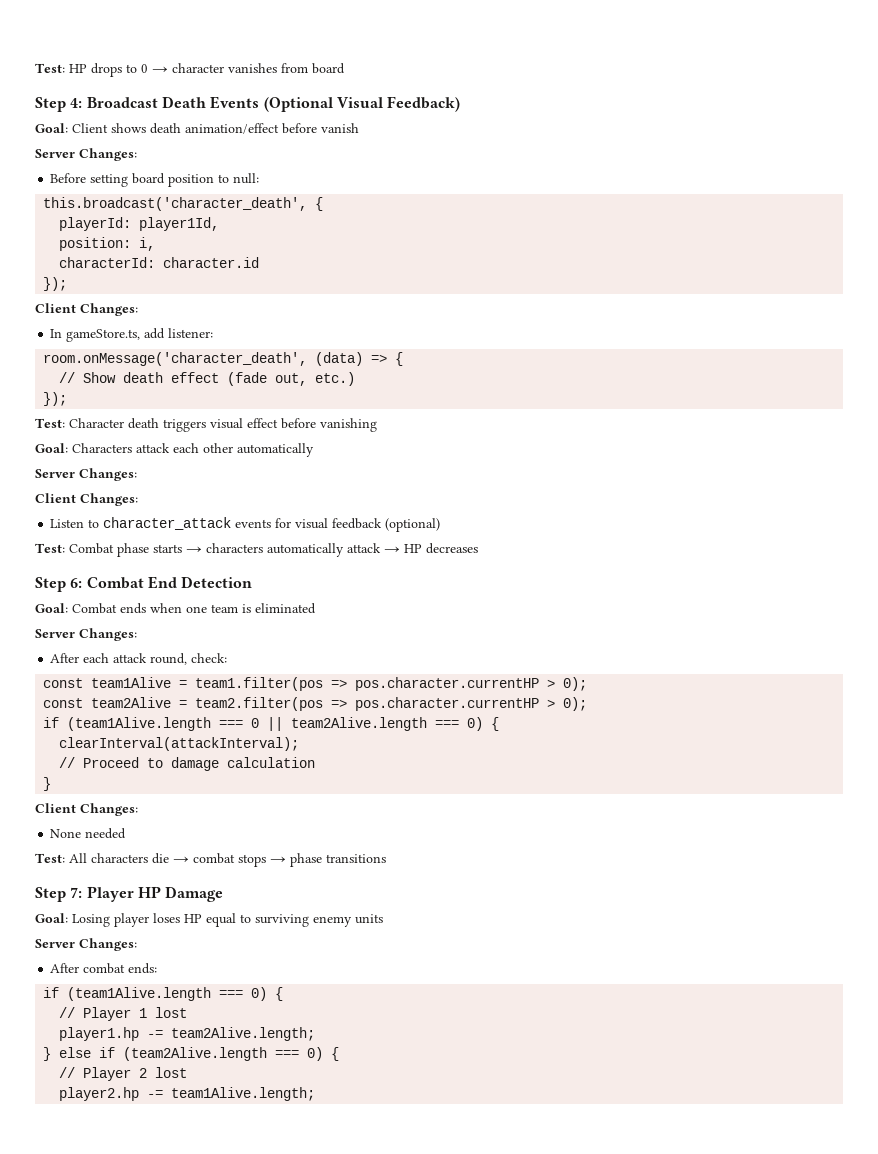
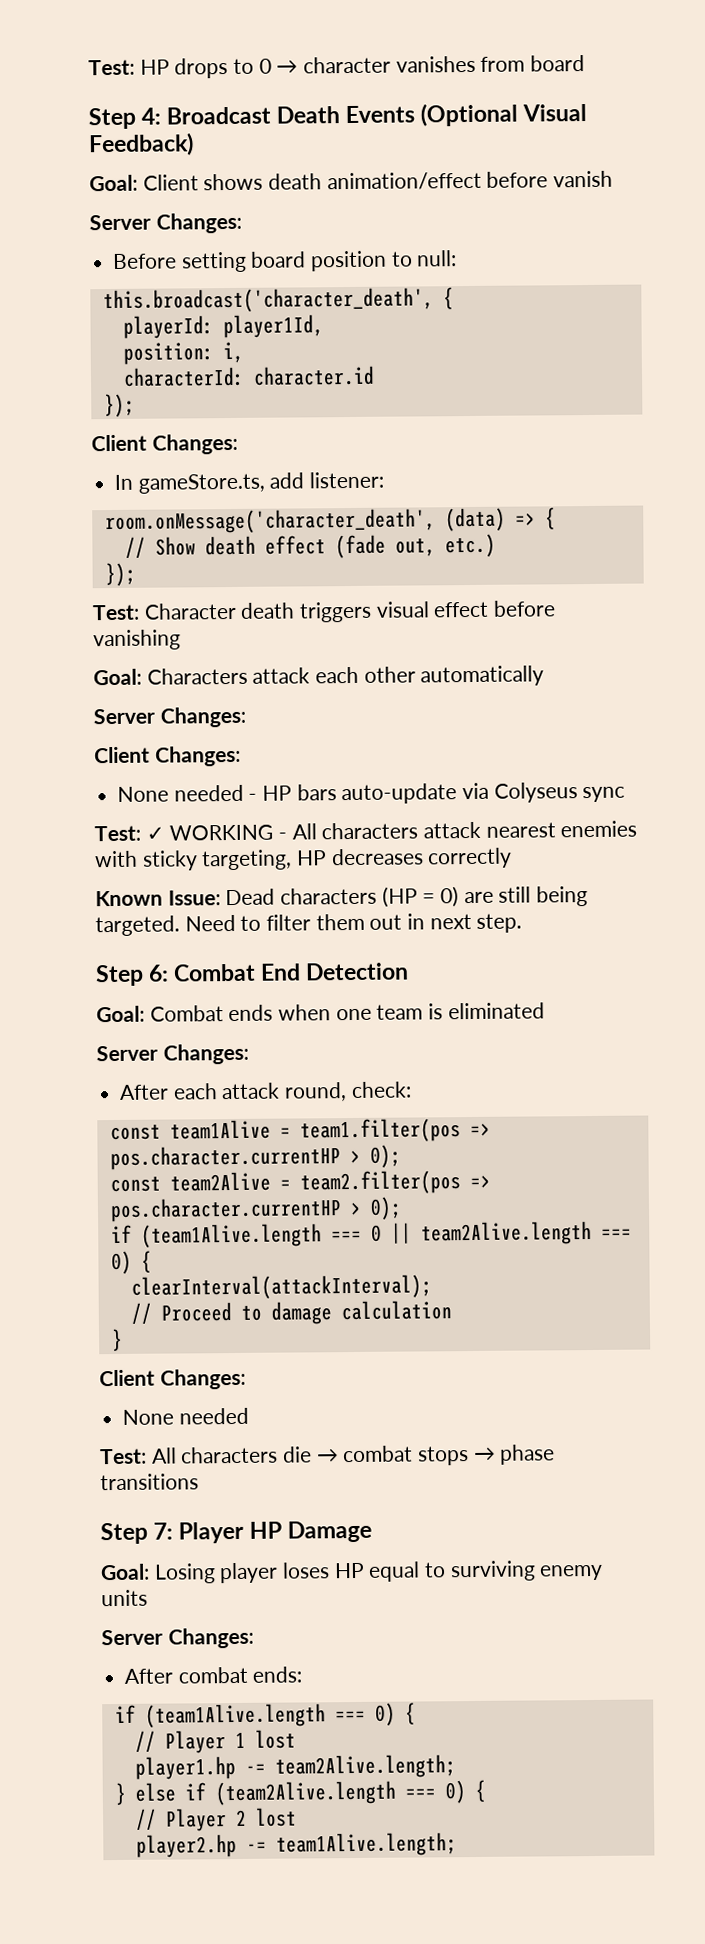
- Listen to character_attack events for visual feedback (optional)
- Test: Combat phase starts → characters automatically attack → HP decreases
+ None needed - HP bars auto-update via Colyseus sync
+ Test: ✓ WORKING - All characters attack nearest enemies with sticky targeting, HP decreases correctly
+ Known Issue: Dead characters (HP = 0) are still being targeted. Need to filter them out in next step.

